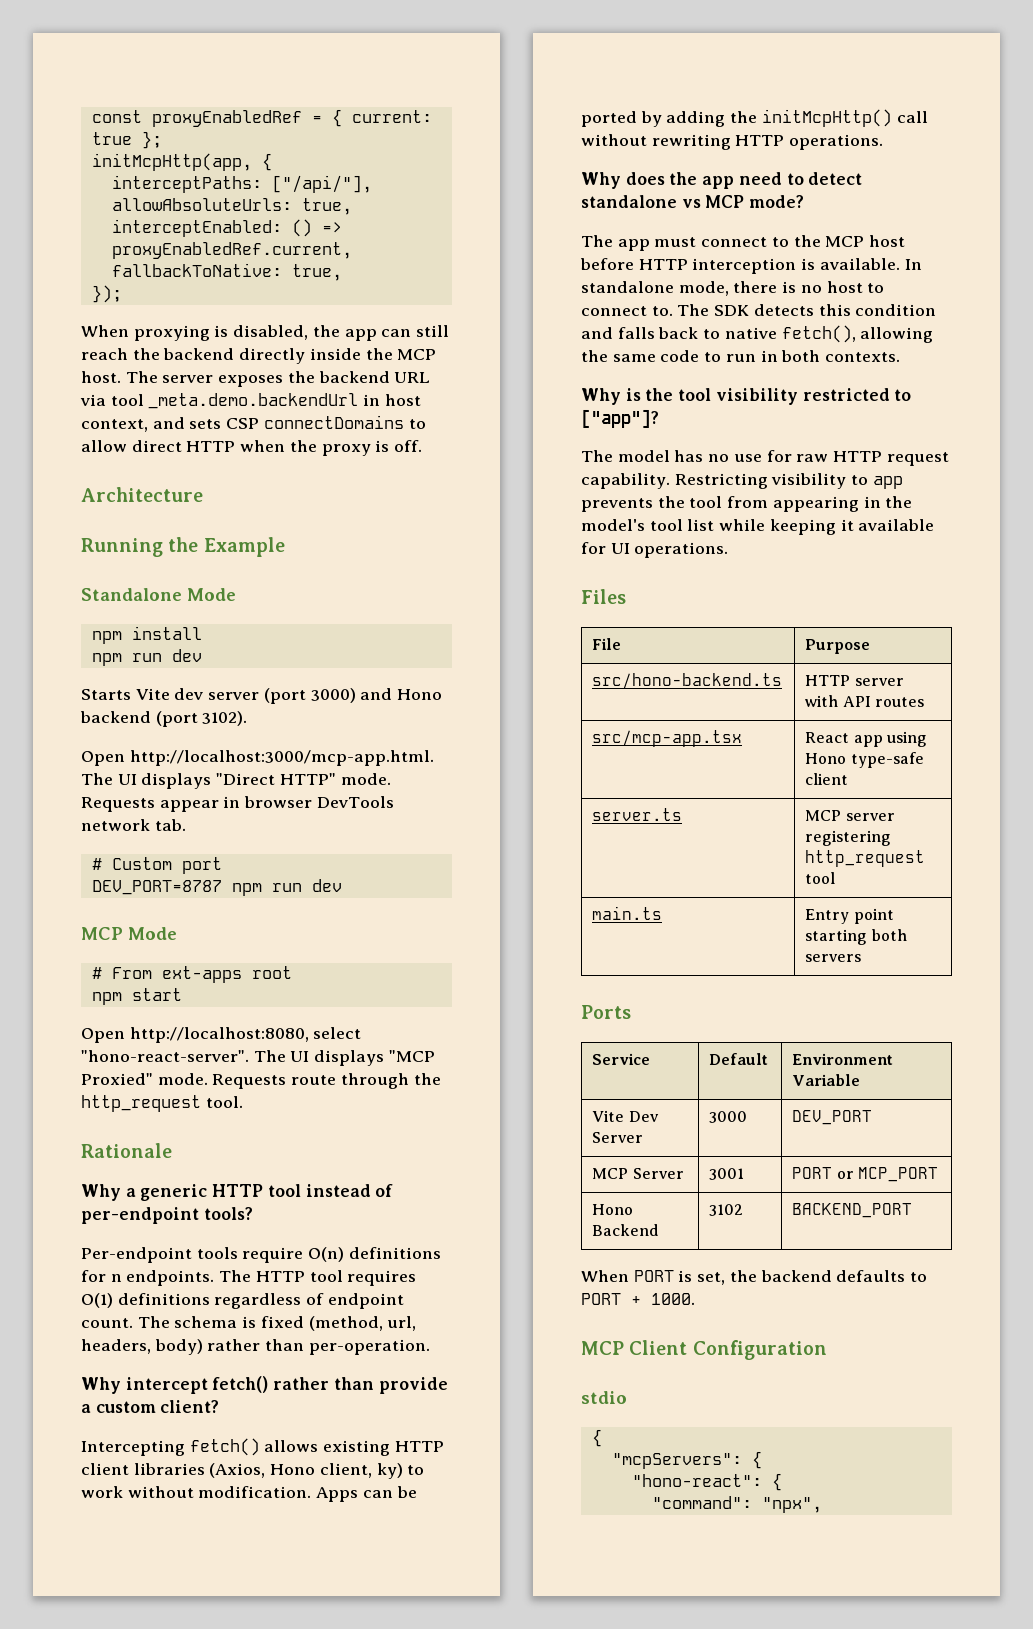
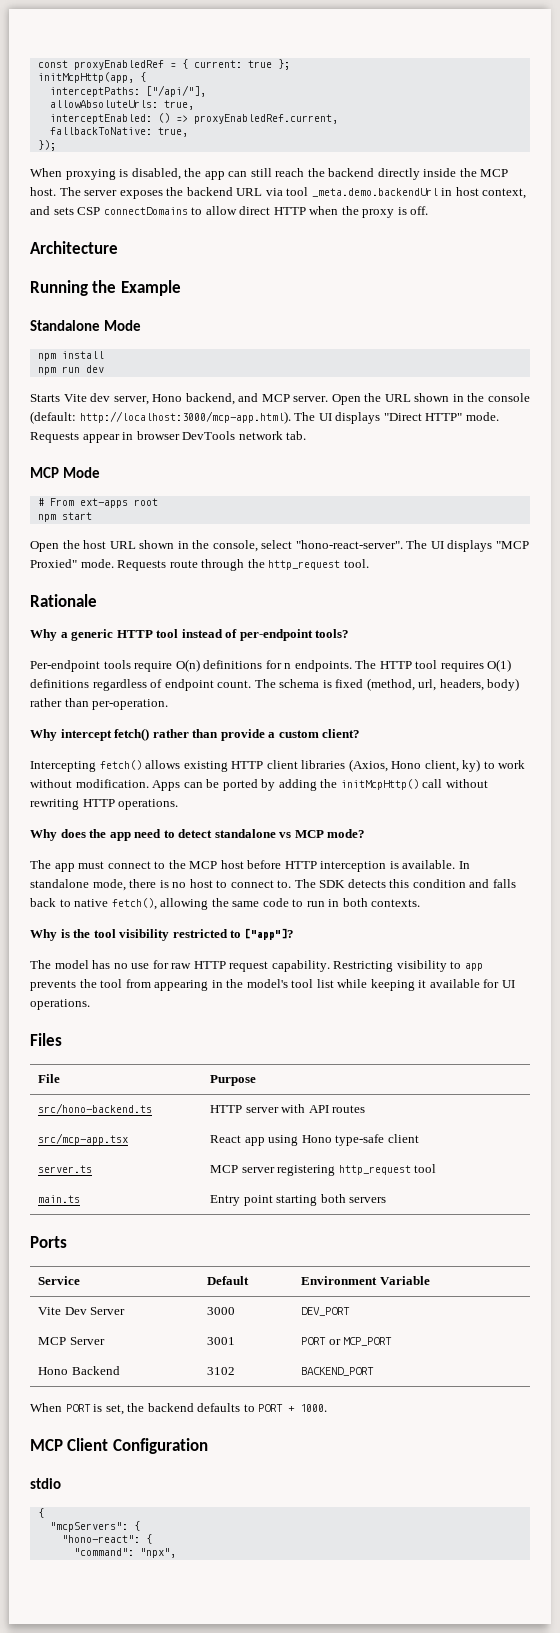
- Starts Vite dev server (port 3000) and Hono backend (port 3102).
- Open http://localhost:3000/mcp-app.html. The UI displays "Direct HTTP" mode.
+ Starts Vite dev server, Hono backend, and MCP server. Open the URL shown in the console (default: http://localhost:3000/mcp-app.html). The UI displays "Direct HTTP" mode.
- # Custom port
- DEV_PORT=8787 npm run dev
- Open http://localhost:8080, select "hono-react-server".
+ Open the host URL shown in the console, select "hono-react-server".

